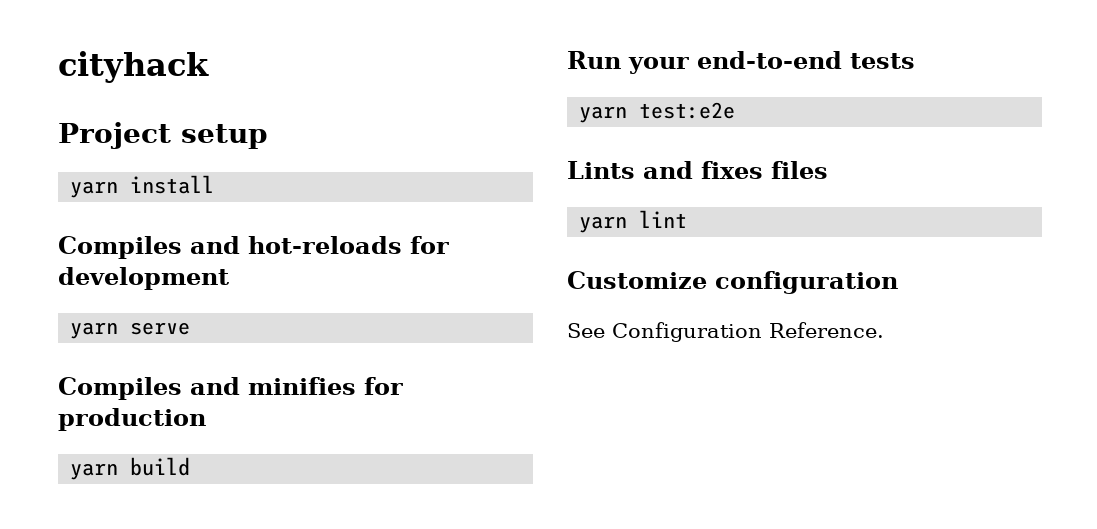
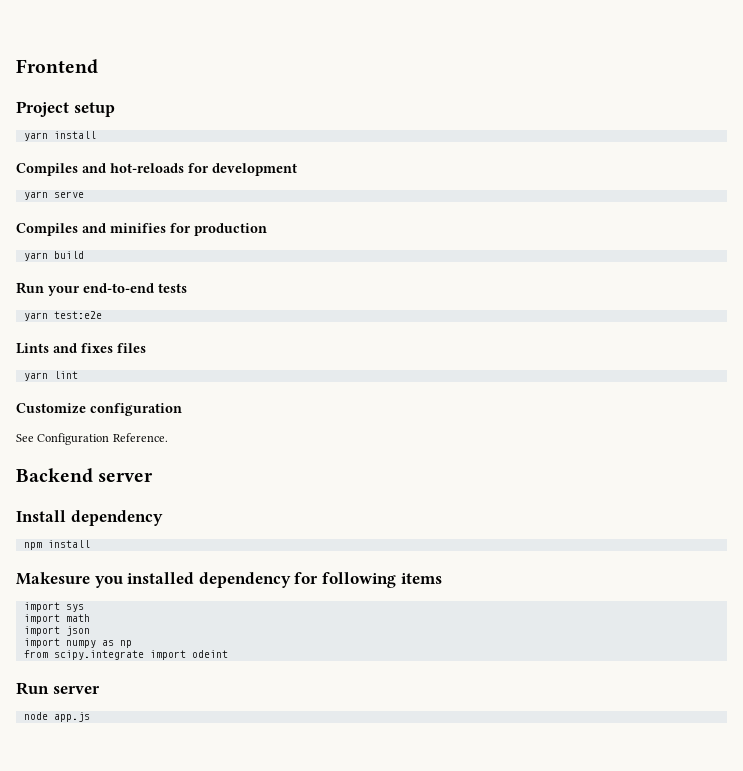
- cityhack
+ Frontend
+ Backend server
+ Install dependency
+ npm install
+ Makesure you installed dependency for following items
+ import sys
+ import math
+ import json
+ import numpy as np
+ from scipy.integrate import odeint
+ Run server
+ node app.js

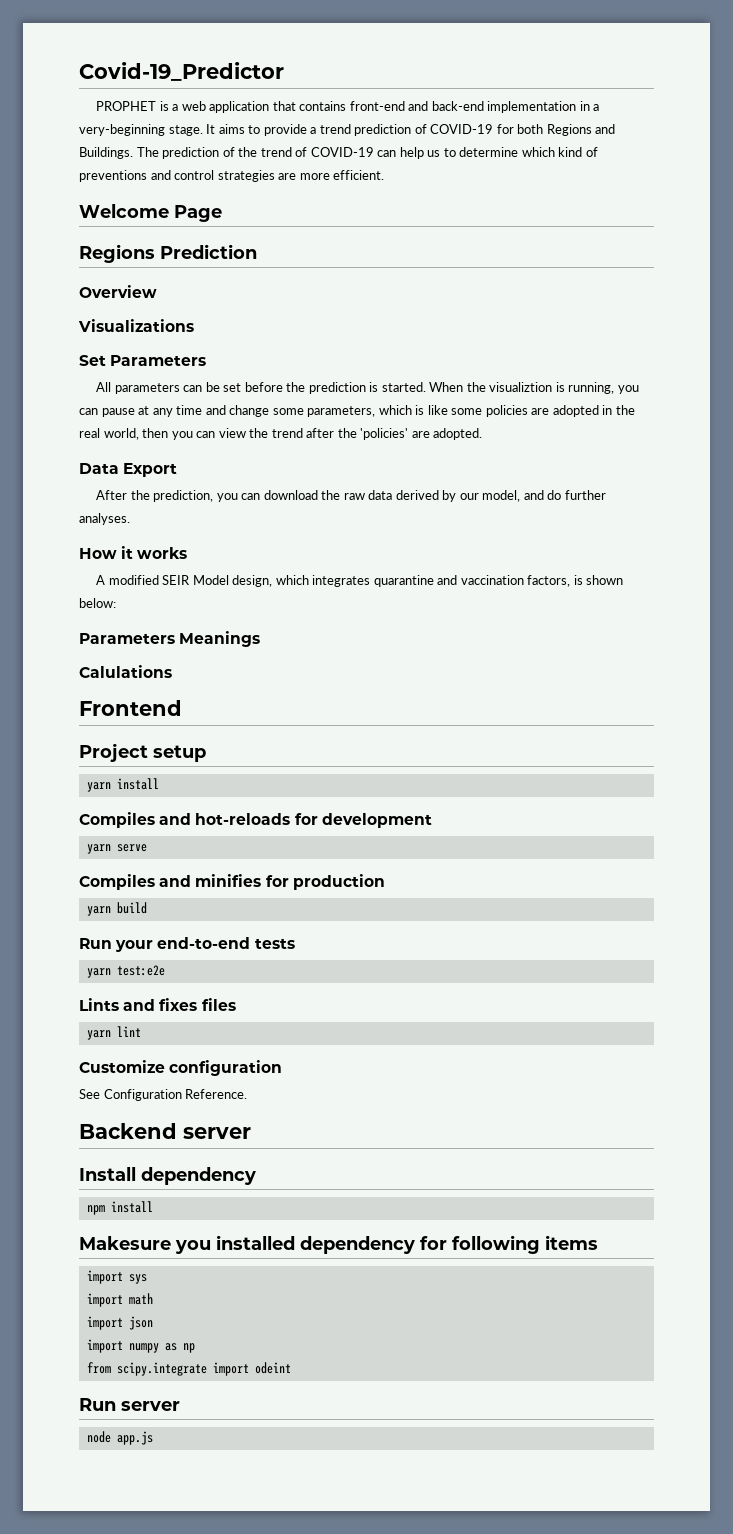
+ Covid-19_Predictor
+ PROPHET is a web application that contains front-end and back-end implementation in a very-beginning stage. It aims to provide a trend prediction of COVID-19 for both Regions and Buildings. The prediction of the trend of COVID-19 can help us to determine which kind of preventions and control strategies are more efficient.
+ Welcome Page
+ Regions Prediction
+ Overview
+ Visualizations
+ Set Parameters
+ All parameters can be set before the prediction is started. When the visualiztion is running, you can pause at any time and change some parameters, which is like some policies are adopted in the real world, then you can view the trend after the 'policies' are adopted.
+ Data Export
+ After the prediction, you can download the raw data derived by our model, and do further analyses.
+ How it works
+ A modified SEIR Model design, which integrates quarantine and vaccination factors, is shown below:
+ Parameters Meanings
+ Calulations

